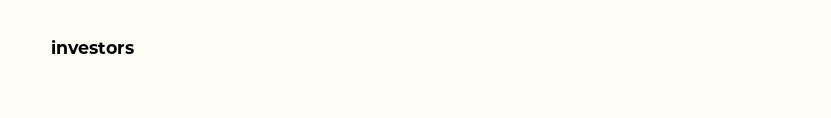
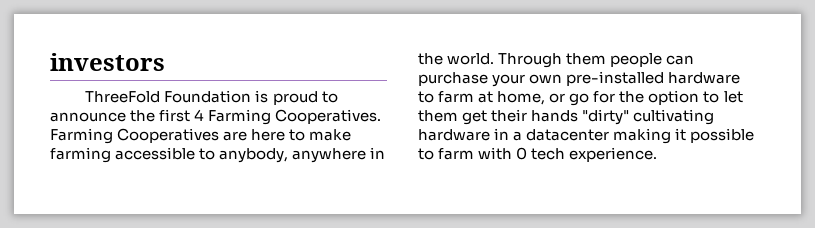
+ ThreeFold Foundation is proud to announce the first 4 Farming Cooperatives. Farming Cooperatives are here to make farming accessible to anybody, anywhere in the world. Through them people can purchase your own pre-installed hardware to farm at home, or go for the option to let them get their hands "dirty" cultivating hardware in a datacenter making it possible to farm with 0 tech experience.

